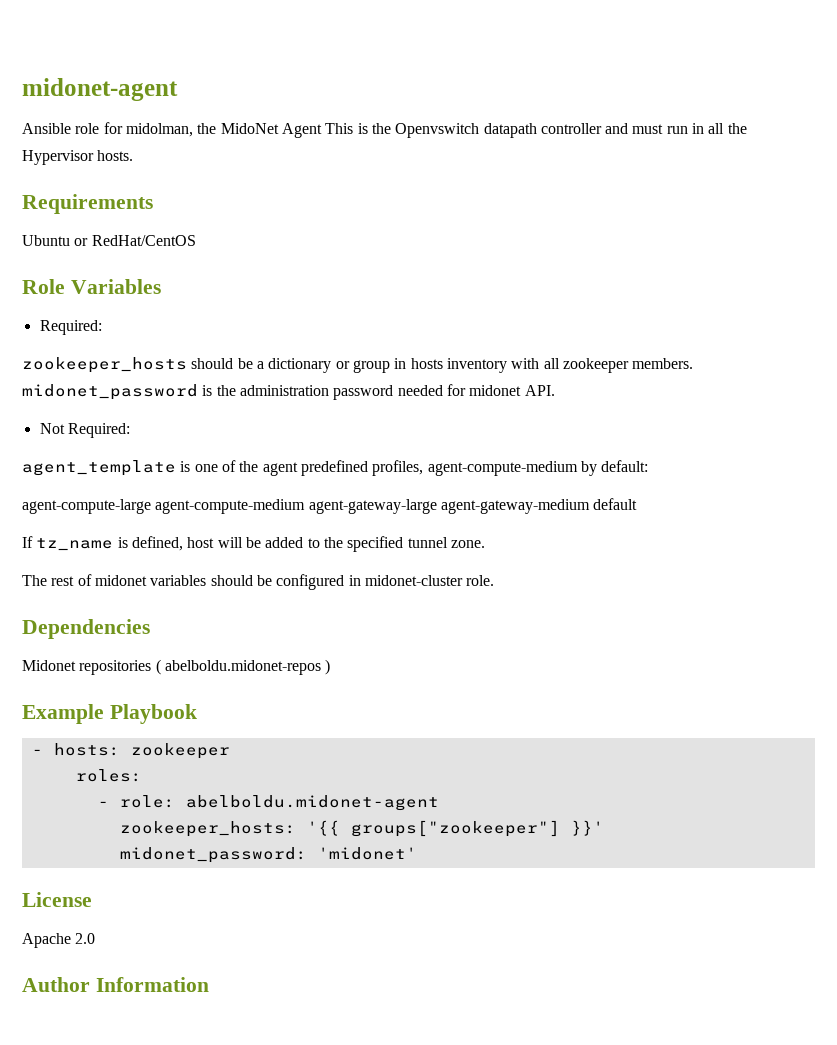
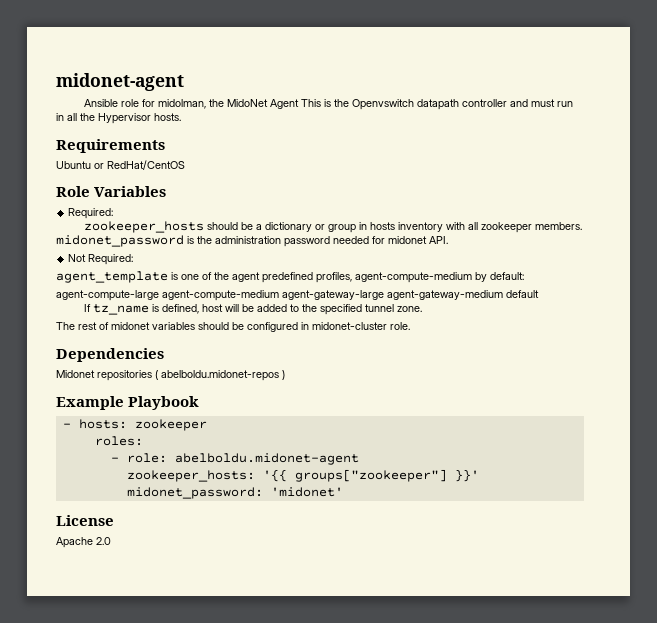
- Author Information

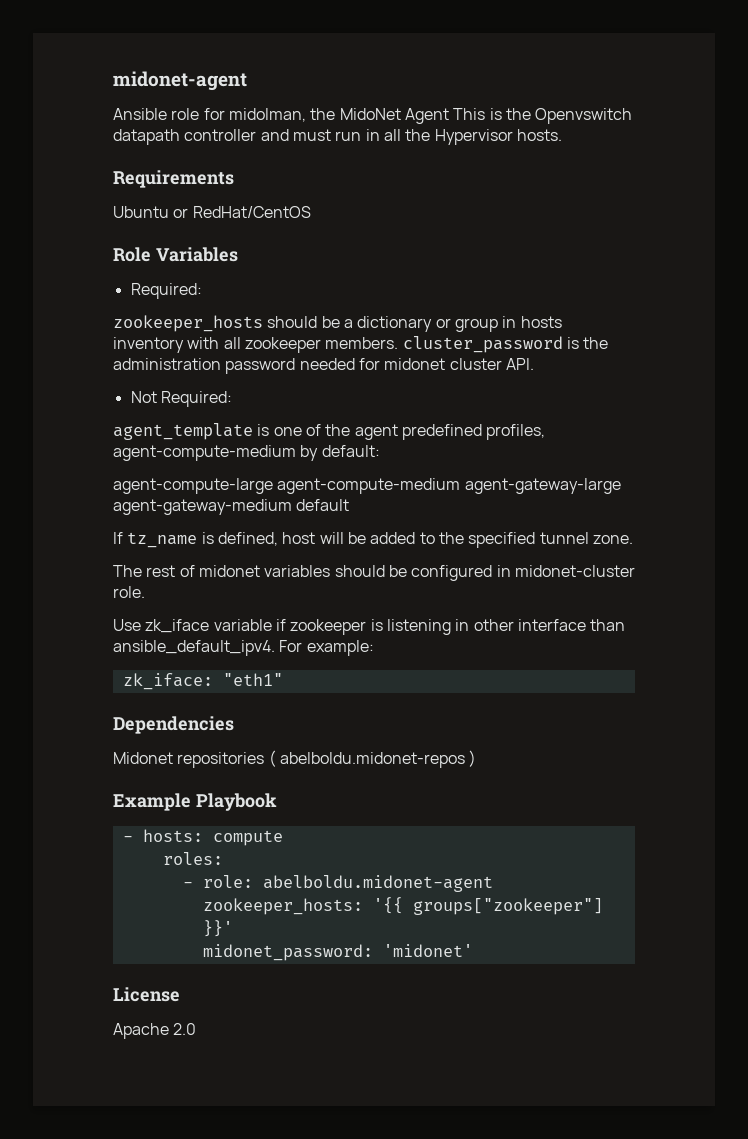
- zookeeper_hosts should be a dictionary or group in hosts inventory with all zookeeper members. midonet_password is the administration password needed for midonet API.
+ zookeeper_hosts should be a dictionary or group in hosts inventory with all zookeeper members. cluster_password is the administration password needed for midonet cluster API.
+ Use zk_iface variable if zookeeper is listening in other interface than ansible_default_ipv4. For example:
+ zk_iface: "eth1"
- - hosts: zookeeper
+ - hosts: compute

